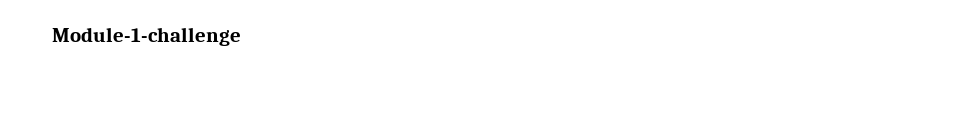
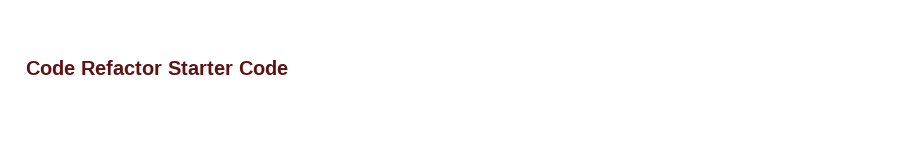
- Module-1-challenge
+ Code Refactor Starter Code

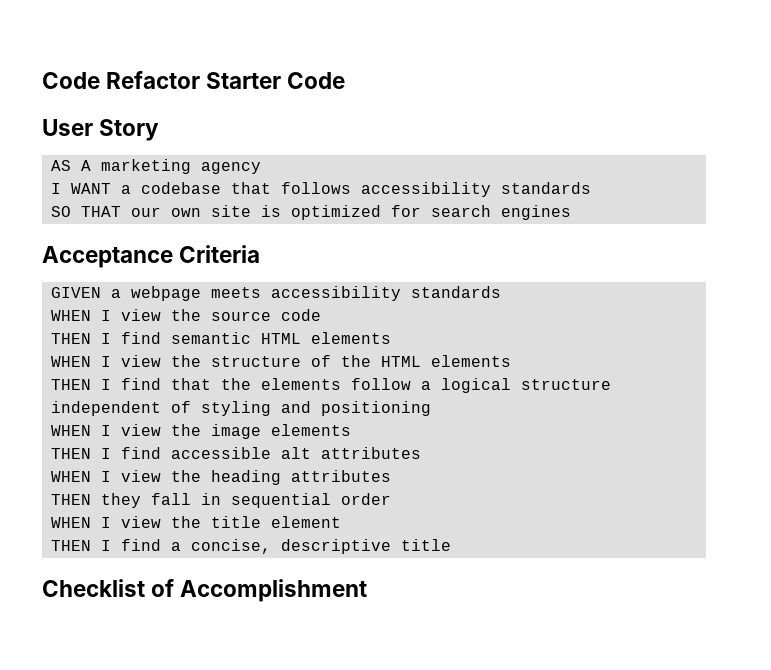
+ User Story
+ AS A marketing agency
+ I WANT a codebase that follows accessibility standards
+ SO THAT our own site is optimized for search engines
+ Acceptance Criteria
+ GIVEN a webpage meets accessibility standards
+ WHEN I view the source code
+ THEN I find semantic HTML elements
+ WHEN I view the structure of the HTML elements
+ THEN I find that the elements follow a logical structure independent of styling and positioning
+ WHEN I view the image elements
+ THEN I find accessible alt attributes
+ WHEN I view the heading attributes
+ THEN they fall in sequential order
+ WHEN I view the title element
+ THEN I find a concise, descriptive title
+ Checklist of Accomplishment

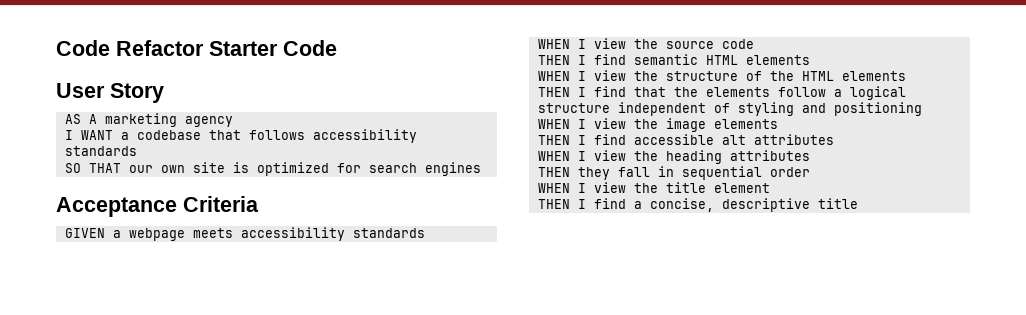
- Checklist of Accomplishment

